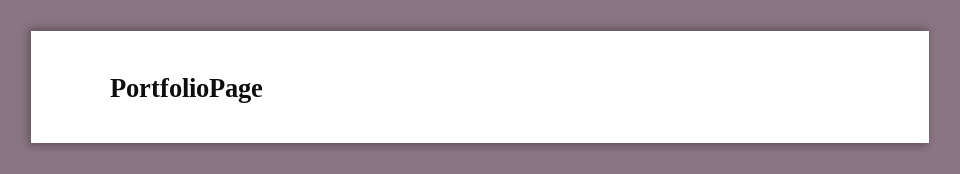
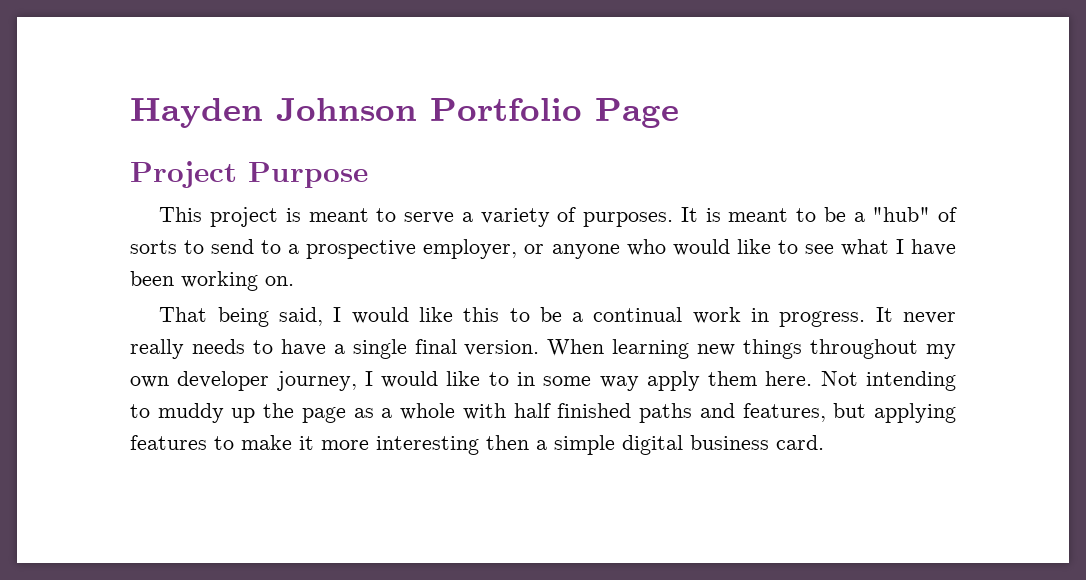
- PortfolioPage
+ Hayden Johnson Portfolio Page
+ Project Purpose
+ This project is meant to serve a variety of purposes. It is meant to be a "hub" of sorts to send to a prospective employer, or anyone who would like to see what I have been working on.
+ That being said, I would like this to be a continual work in progress. It never really needs to have a single final version. When learning new things throughout my own developer journey, I would like to in some way apply them here. Not intending to muddy up the page as a whole with half finished paths and features, but applying features to make it more interesting then a simple digital business card.

